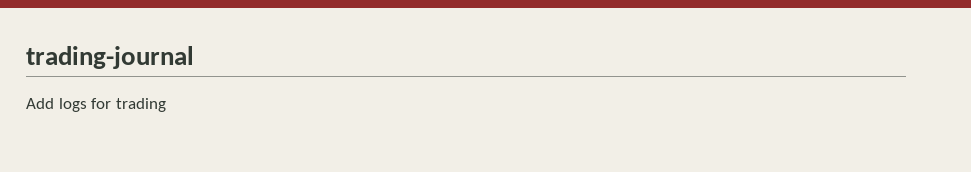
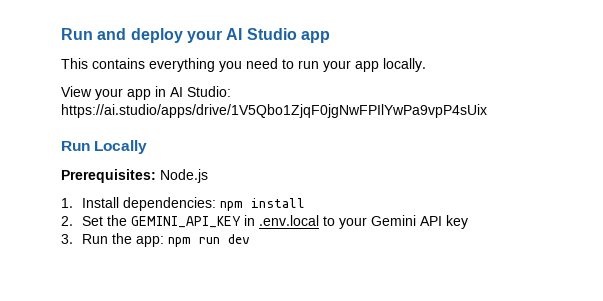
- trading-journal
- Add logs for trading
+ Run and deploy your AI Studio app
+ This contains everything you need to run your app locally.
+ View your app in AI Studio: https://ai.studio/apps/drive/1V5Qbo1ZjqF0jgNwFPIlYwPa9vpP4sUix
+ Run Locally
+ Prerequisites: Node.js
+ 1. Install dependencies: npm install
+ 2. Set the GEMINI_API_KEY in .env.local to your Gemini API key
+ 3. Run the app: npm run dev

